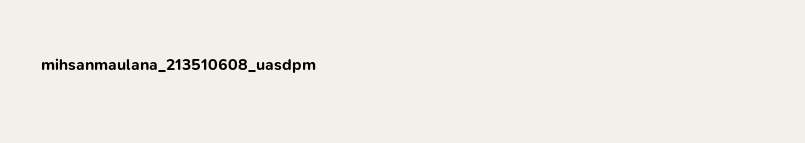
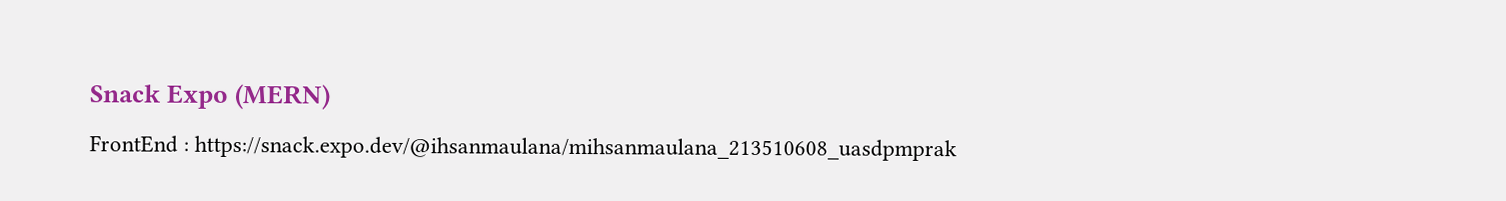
- mihsanmaulana_213510608_uasdpm
+ Snack Expo (MERN)
+ FrontEnd : https://snack.expo.dev/@ihsanmaulana/mihsanmaulana_213510608_uasdpmprak

